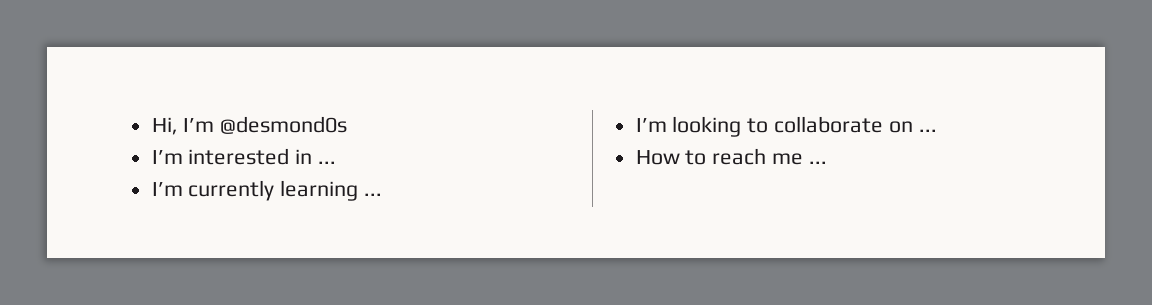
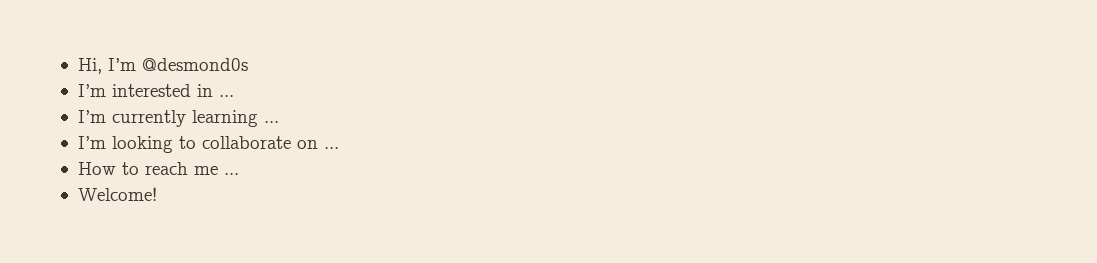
+ Welcome!

